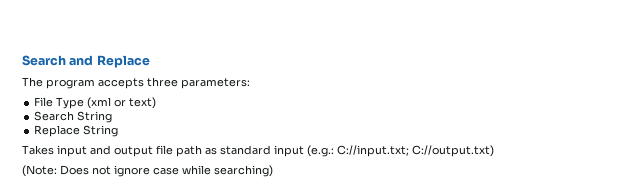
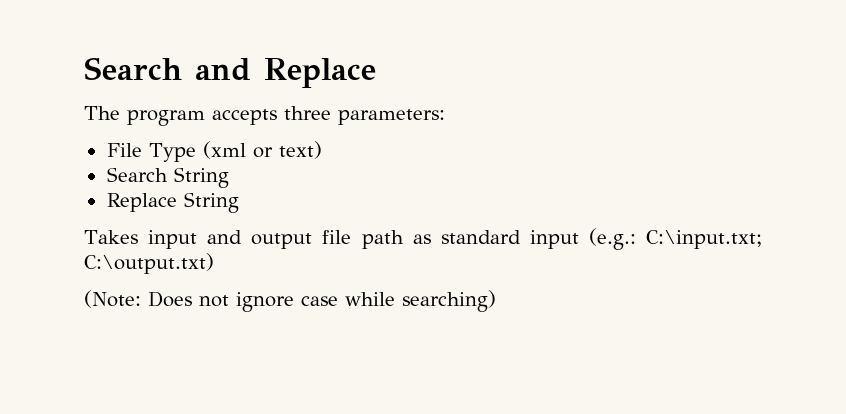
- Takes input and output file path as standard input (e.g.: C://input.txt; C://output.txt)
+ Takes input and output file path as standard input (e.g.: C:\input.txt; C:\output.txt)

